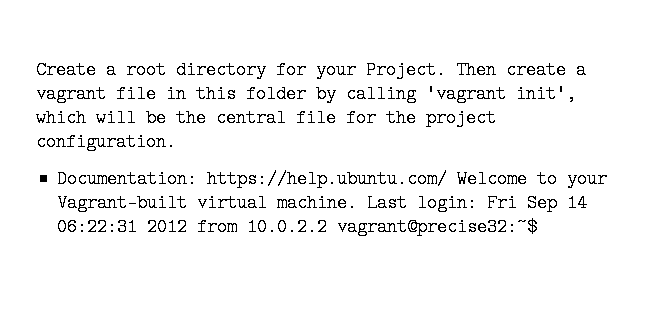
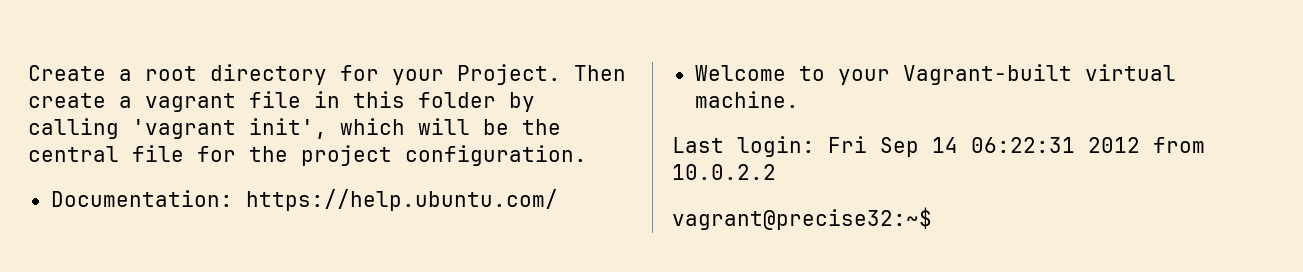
- Documentation: https://help.ubuntu.com/ Welcome to your Vagrant-built virtual machine. Last login: Fri Sep 14 06:22:31 2012 from 10.0.2.2 vagrant@precise32:~$
+ Documentation: https://help.ubuntu.com/
+ Welcome to your Vagrant-built virtual machine.
+ Last login: Fri Sep 14 06:22:31 2012 from 10.0.2.2
+ vagrant@precise32:~$

